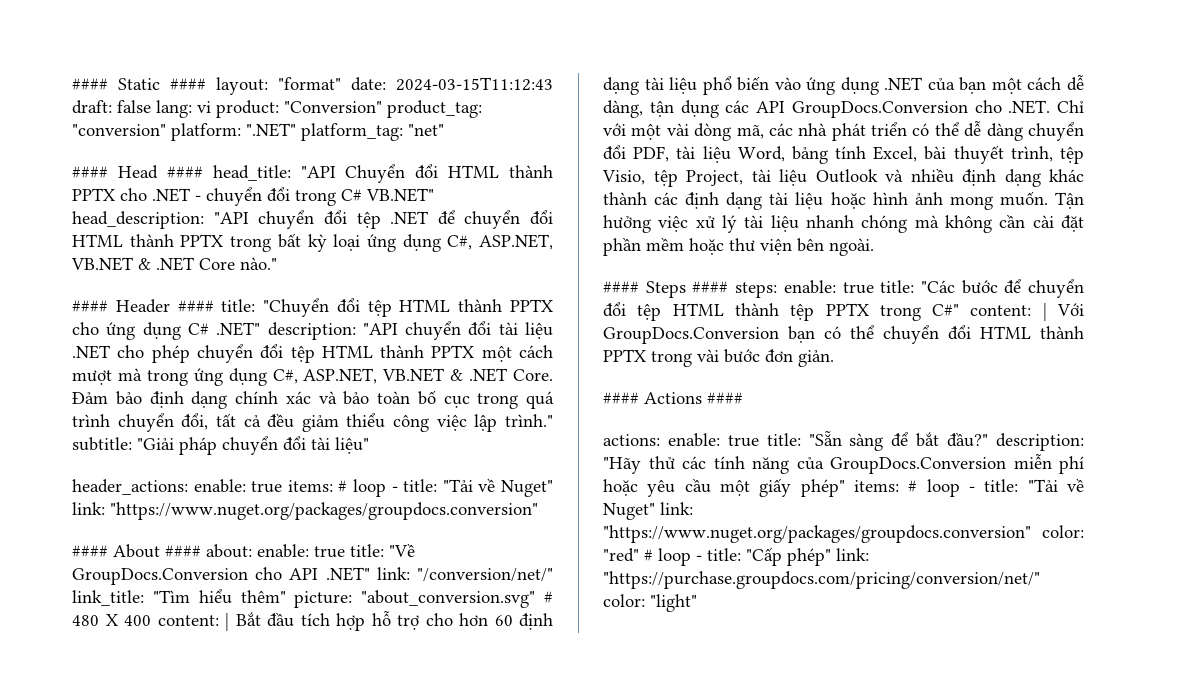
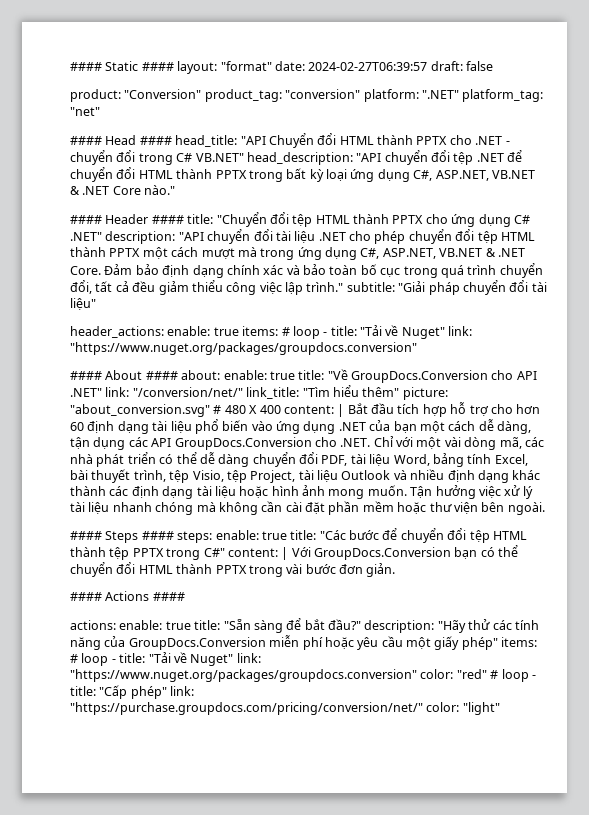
- #### Static #### layout: "format" date: 2024-03-15T11:12:43 draft: false lang: vi product: "Conversion" product_tag: "conversion" platform: ".NET" platform_tag: "net"
+ #### Static #### layout: "format" date: 2024-02-27T06:39:57 draft: false
+ product: "Conversion" product_tag: "conversion" platform: ".NET" platform_tag: "net"

